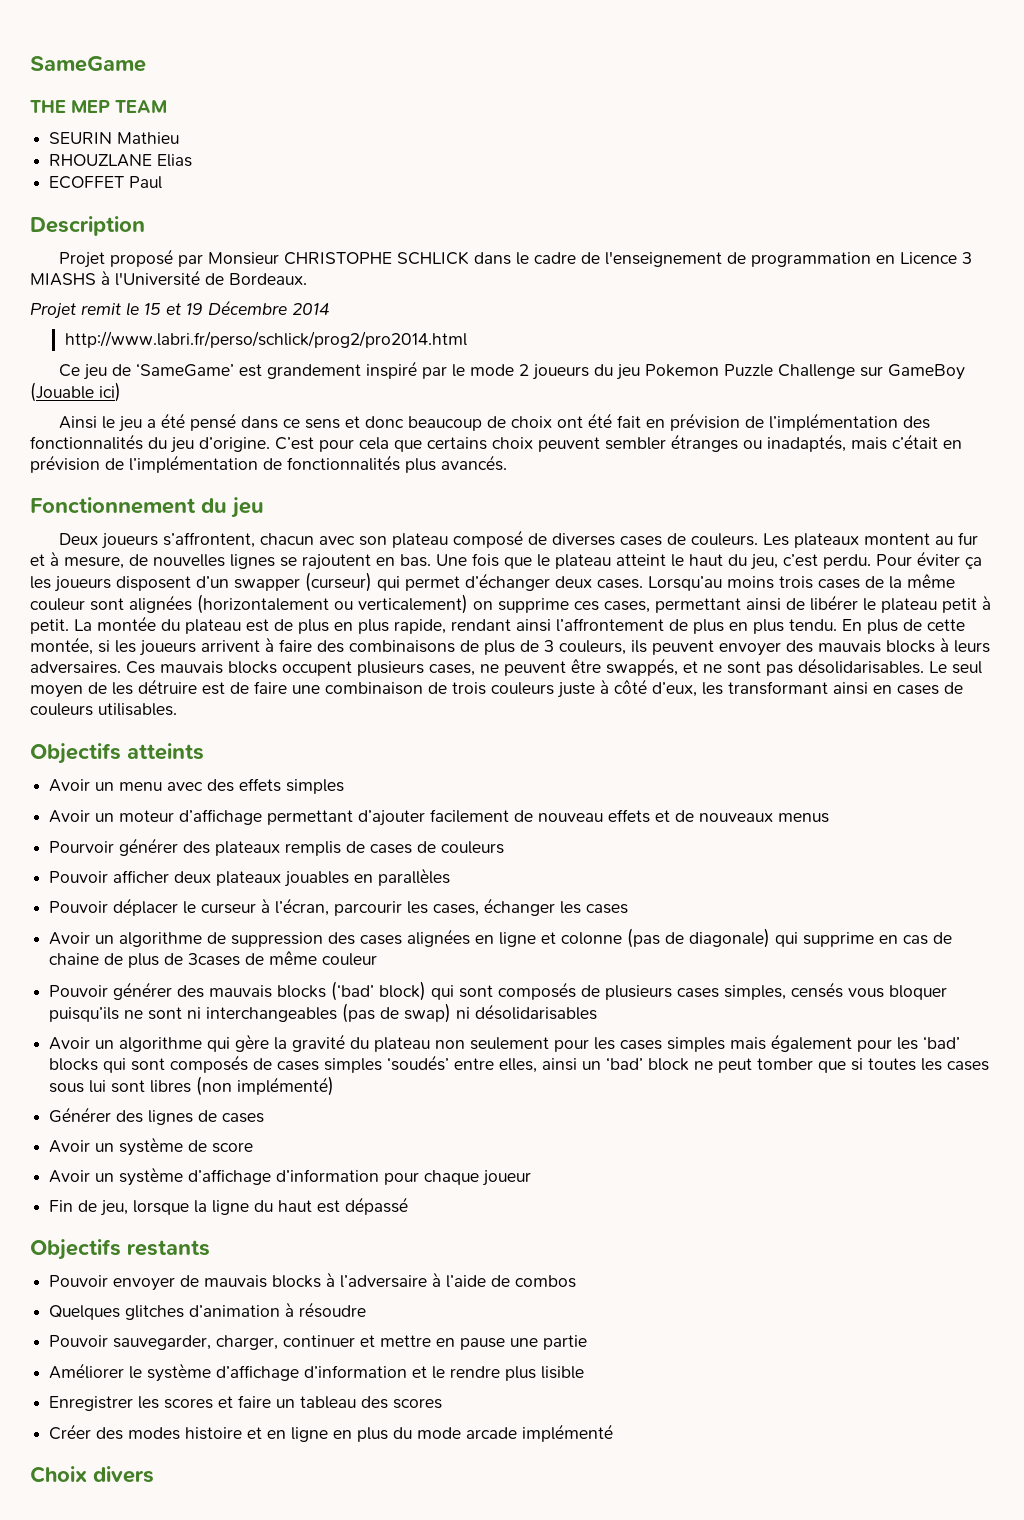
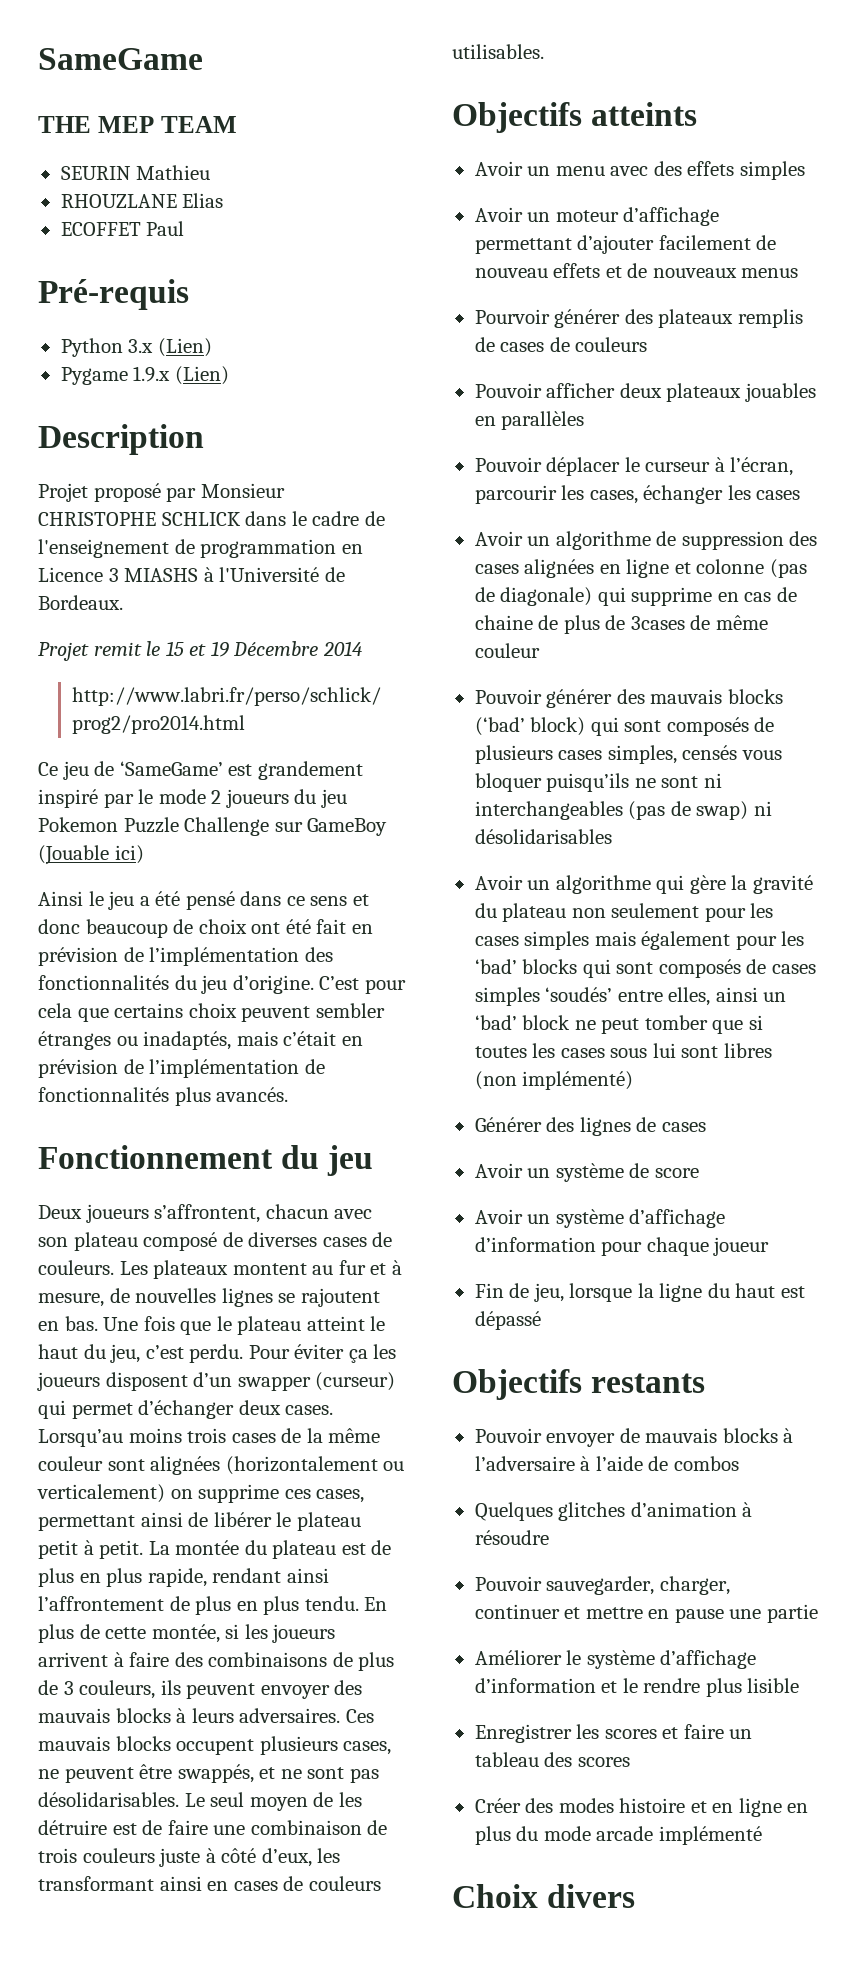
+ Pré-requis
+ Python 3.x (Lien)
+ Pygame 1.9.x (Lien)

